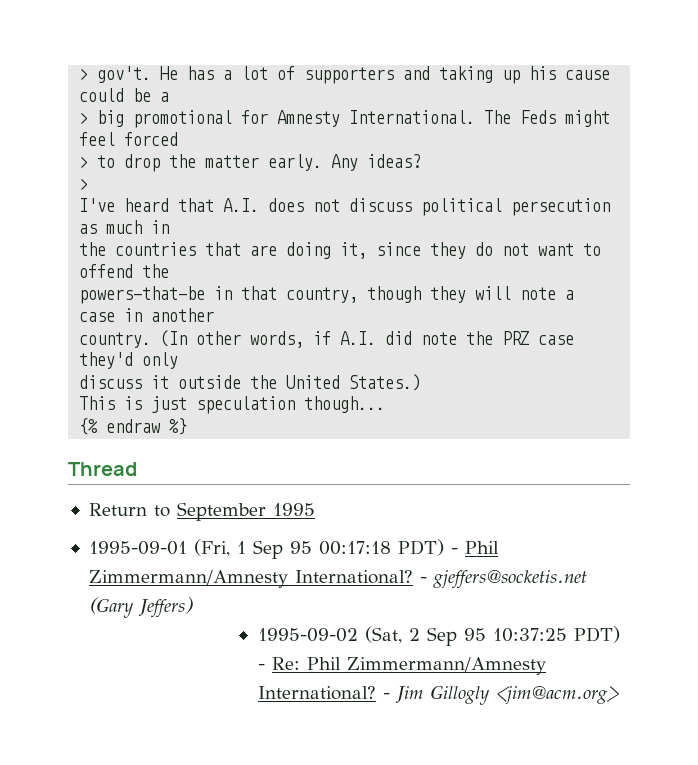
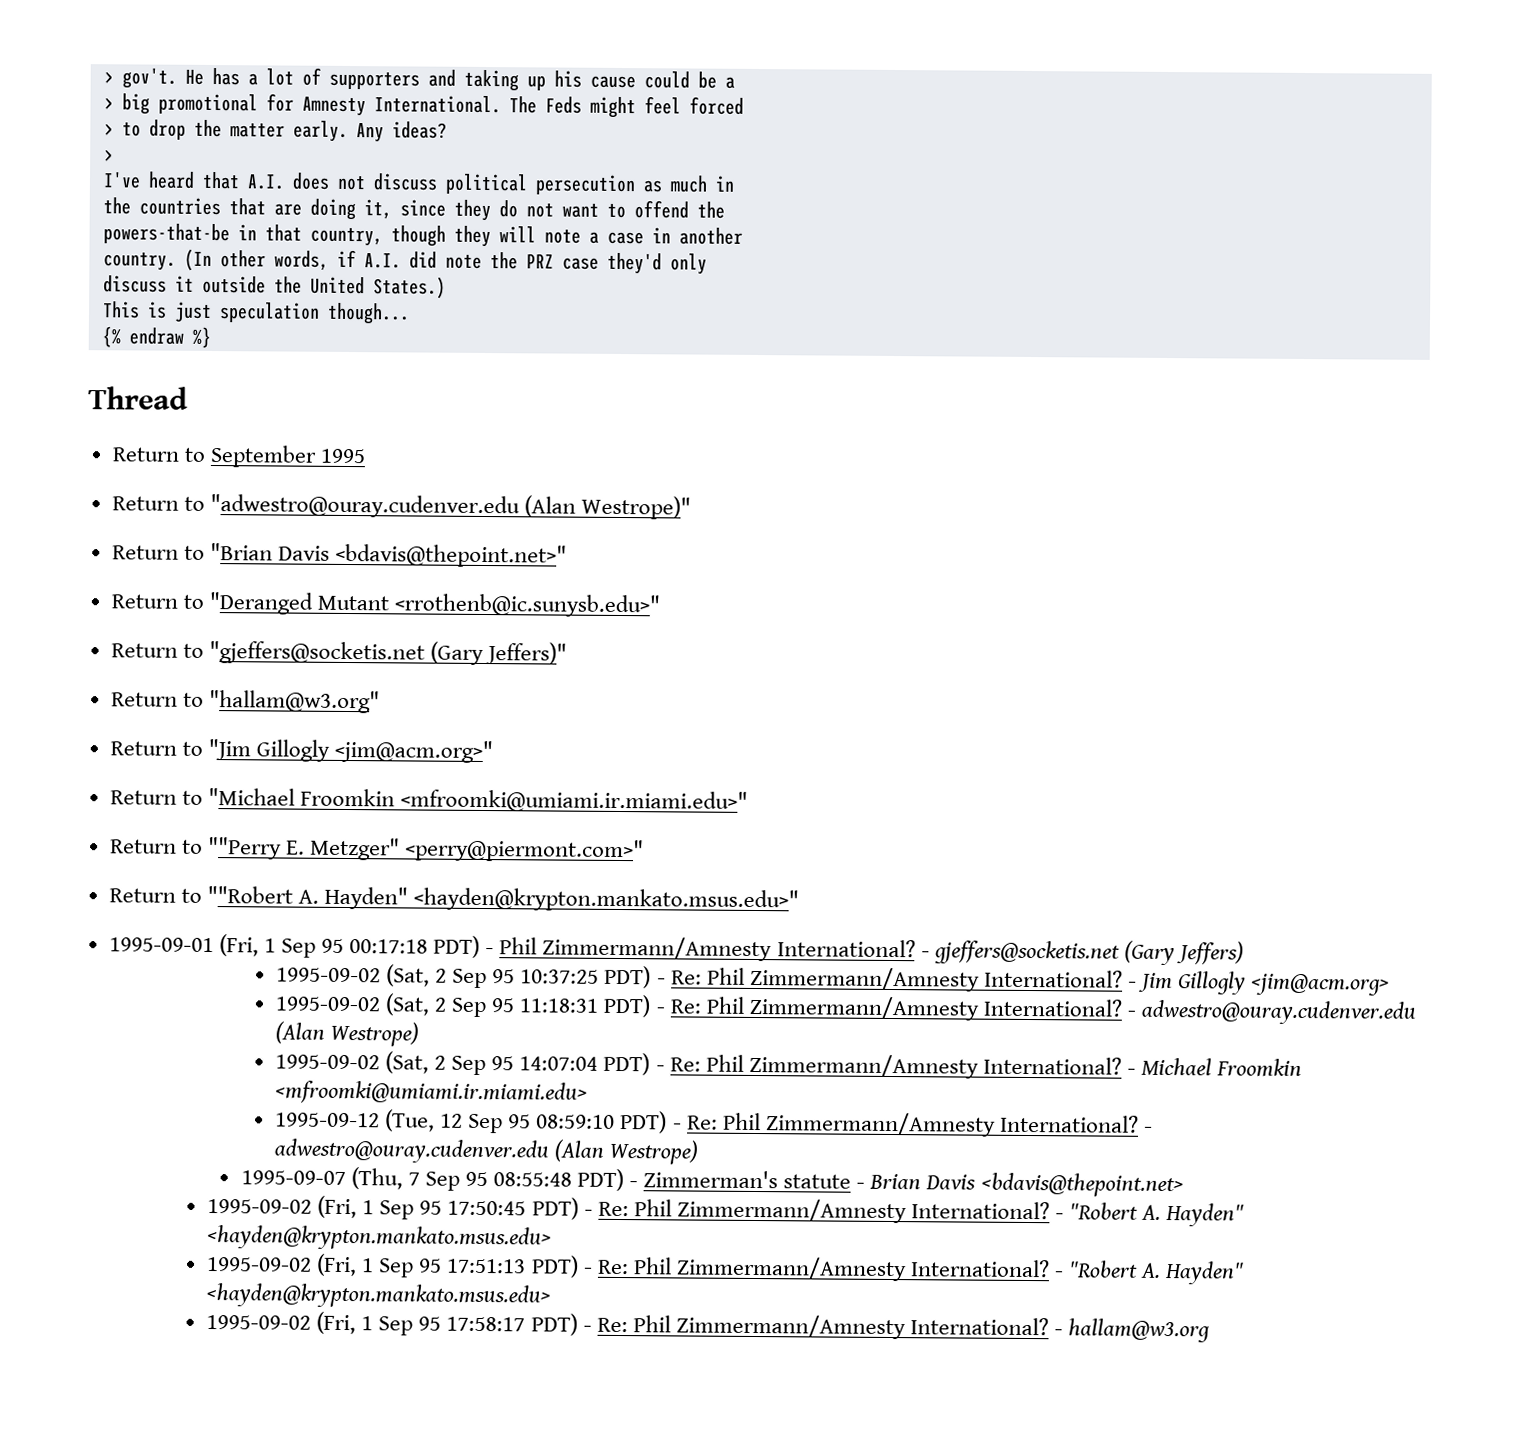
+ Return to "adwestro@ouray.cudenver.edu (Alan Westrope)"
+ Return to "Brian Davis <bdavis@thepoint.net>"
+ Return to "Deranged Mutant <rrothenb@ic.sunysb.edu>"
+ Return to "gjeffers@socketis.net (Gary Jeffers)"
+ Return to "hallam@w3.org"
+ Return to "Jim Gillogly <jim@acm.org>"
+ Return to "Michael Froomkin <mfroomki@umiami.ir.miami.edu>"
+ Return to ""Perry E. Metzger" <perry@piermont.com>"
+ Return to ""Robert A. Hayden" <hayden@krypton.mankato.msus.edu>"
+ 1995-09-02 (Sat, 2 Sep 95 11:18:31 PDT) - Re: Phil Zimmermann/Amnesty International? - adwestro@ouray.cudenver.edu (Alan Westrope)
+ 1995-09-02 (Sat, 2 Sep 95 14:07:04 PDT) - Re: Phil Zimmermann/Amnesty International? - Michael Froomkin <mfroomki@umiami.ir.miami.edu>
+ 1995-09-12 (Tue, 12 Sep 95 08:59:10 PDT) - Re: Phil Zimmermann/Amnesty International? - adwestro@ouray.cudenver.edu (Alan Westrope)
+ 1995-09-07 (Thu, 7 Sep 95 08:55:48 PDT) - Zimmerman's statute - Brian Davis <bdavis@thepoint.net>
+ 1995-09-02 (Fri, 1 Sep 95 17:50:45 PDT) - Re: Phil Zimmermann/Amnesty International? - "Robert A. Hayden" <hayden@krypton.mankato.msus.edu>
+ 1995-09-02 (Fri, 1 Sep 95 17:51:13 PDT) - Re: Phil Zimmermann/Amnesty International? - "Robert A. Hayden" <hayden@krypton.mankato.msus.edu>
+ 1995-09-02 (Fri, 1 Sep 95 17:58:17 PDT) - Re: Phil Zimmermann/Amnesty International? - hallam@w3.org

